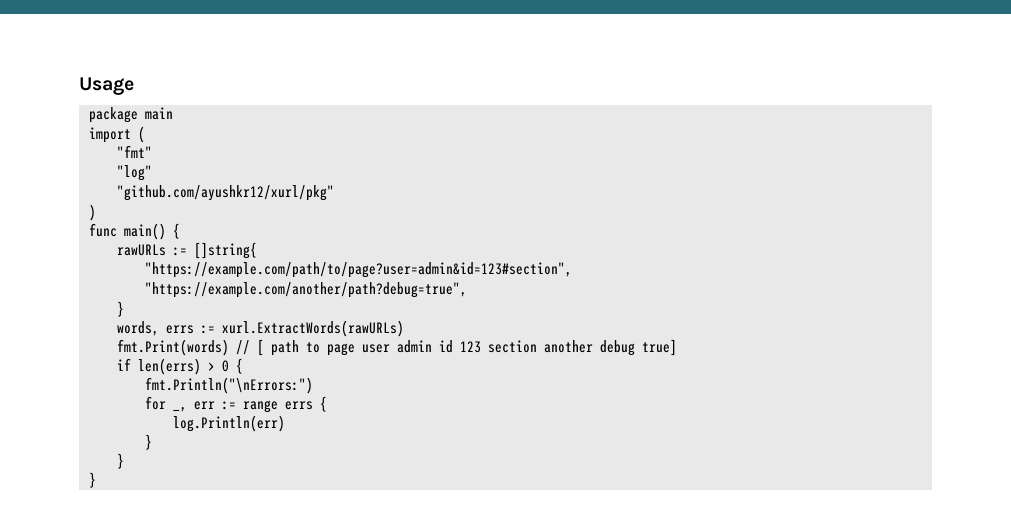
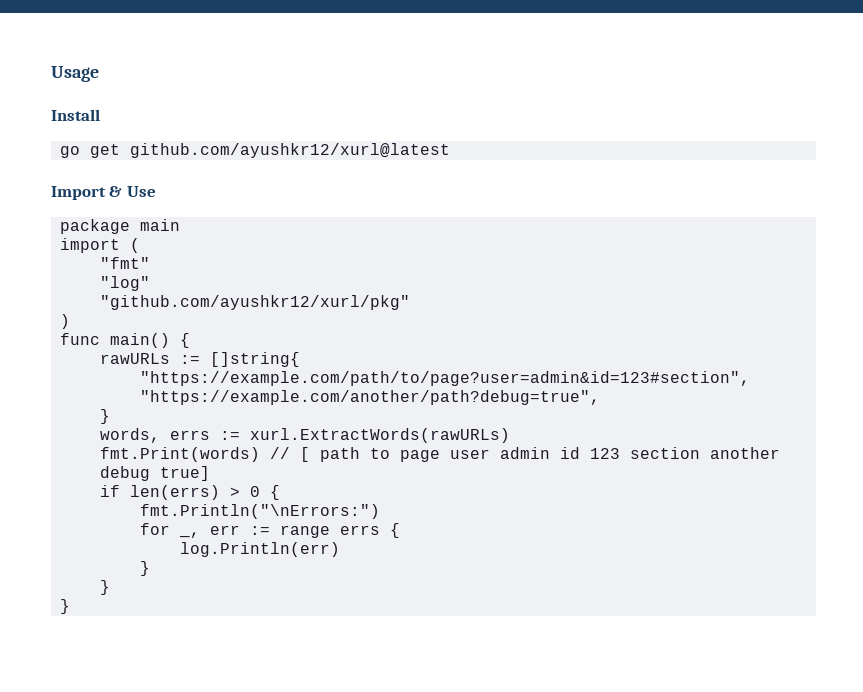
+ Install
+ go get github.com/ayushkr12/xurl@latest
+ Import & Use

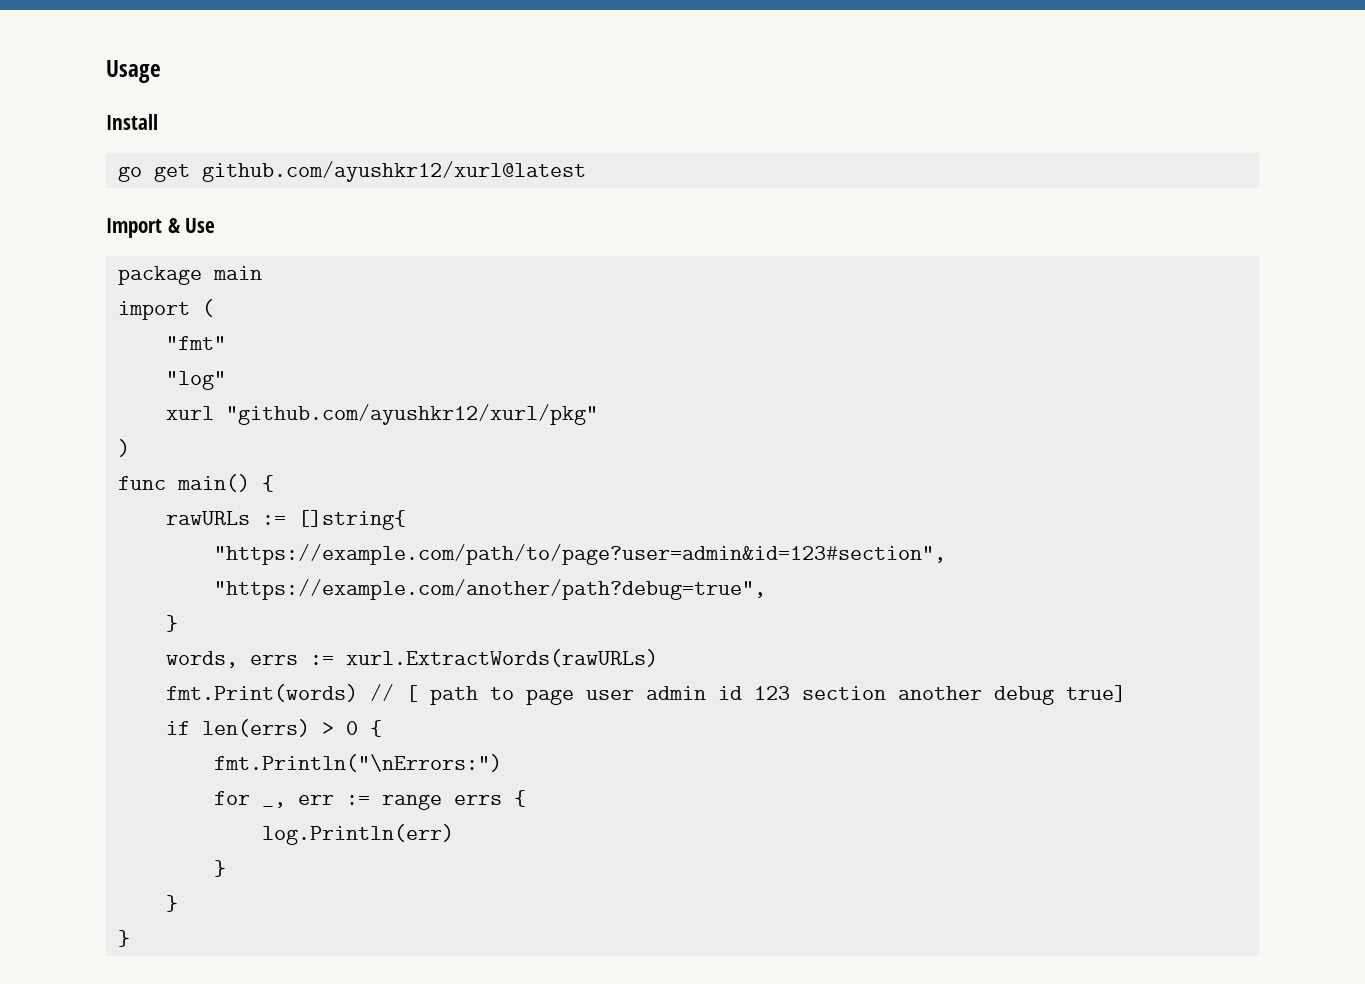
- "github.com/ayushkr12/xurl/pkg"
+ xurl "github.com/ayushkr12/xurl/pkg"

